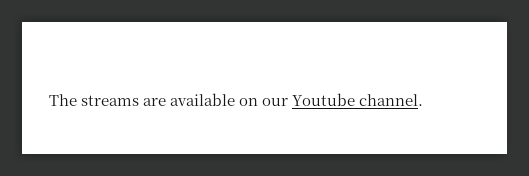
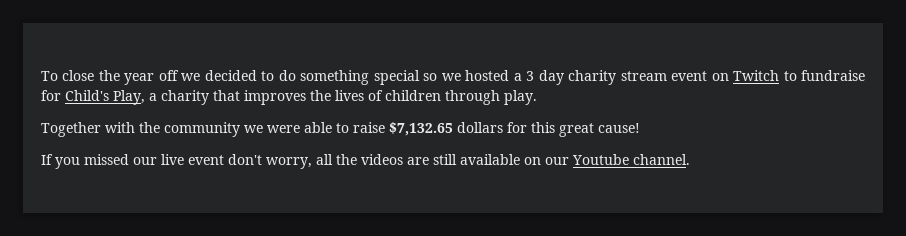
- The streams are available on our Youtube channel.
+ To close the year off we decided to do something special so we hosted a 3 day charity stream event on Twitch to fundraise for Child's Play, a charity that improves the lives of children through play.
+ Together with the community we were able to raise $7,132.65 dollars for this great cause!
+ If you missed our live event don't worry, all the videos are still available on our Youtube channel.

